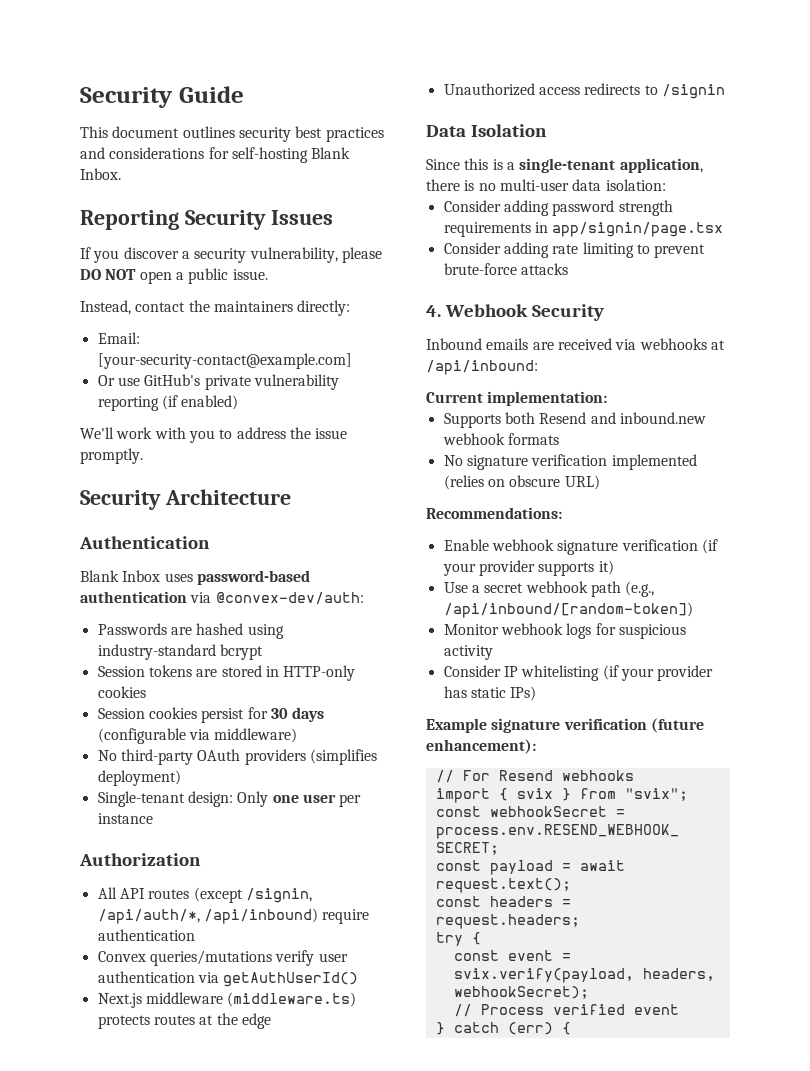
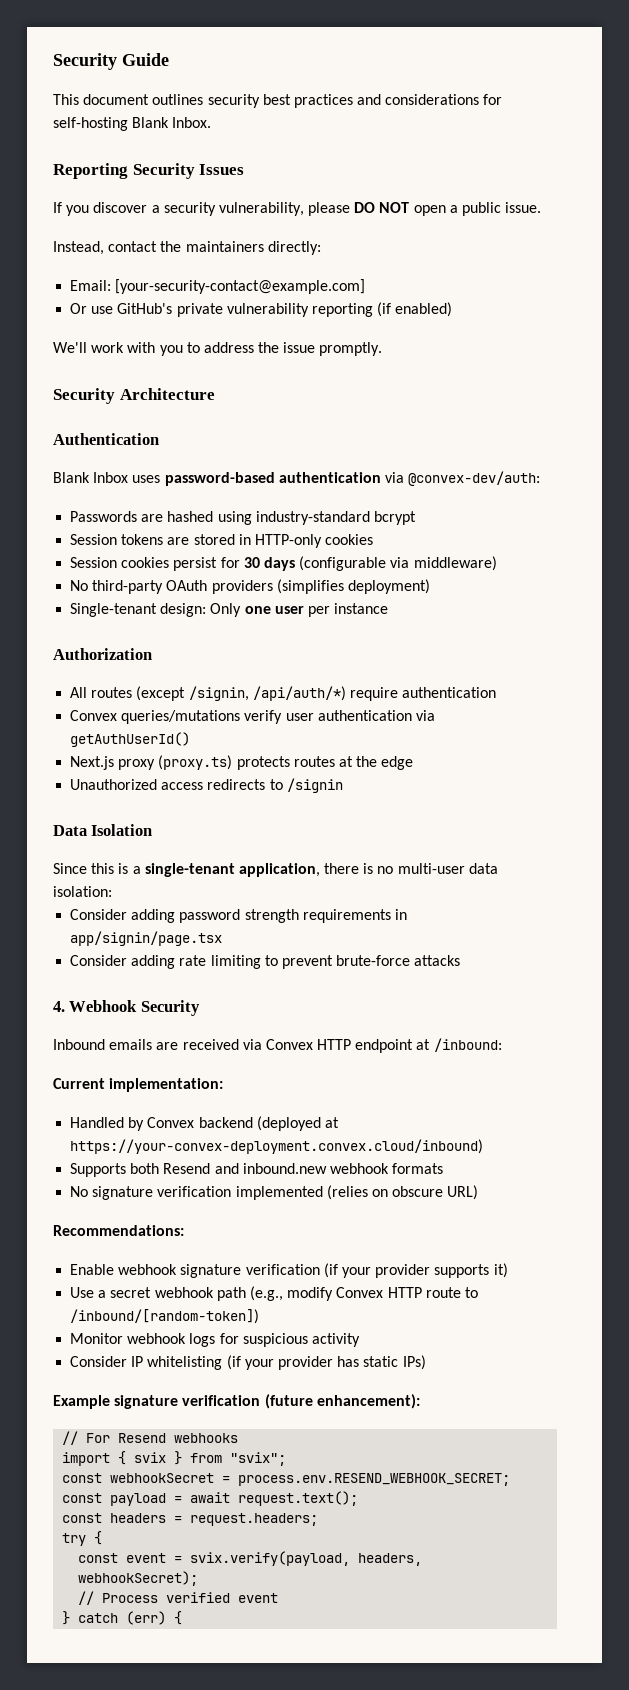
- All API routes (except /signin, /api/auth/*, /api/inbound) require authentication
+ All routes (except /signin, /api/auth/*) require authentication
- Next.js middleware (middleware.ts) protects routes at the edge
+ Next.js proxy (proxy.ts) protects routes at the edge
- Inbound emails are received via webhooks at /api/inbound:
+ Inbound emails are received via Convex HTTP endpoint at /inbound:
  Current implementation:
+ Handled by Convex backend (deployed at https://your-convex-deployment.convex.cloud/inbound)
- Use a secret webhook path (e.g., /api/inbound/[random-token])
+ Use a secret webhook path (e.g., modify Convex HTTP route to /inbound/[random-token])

